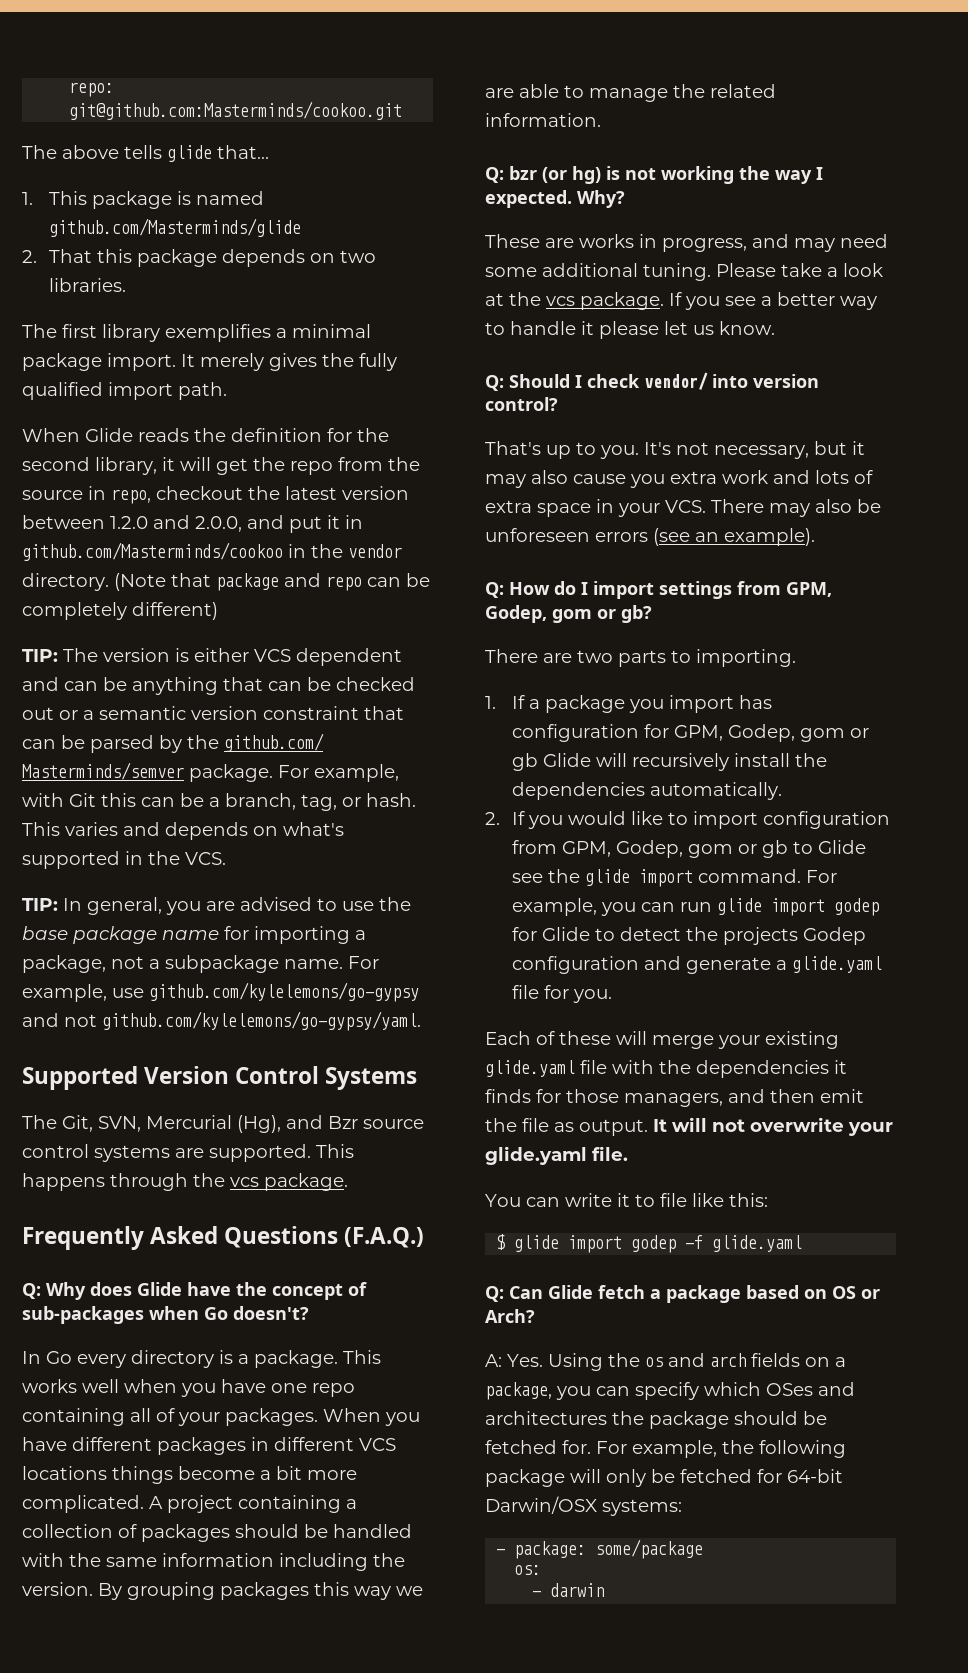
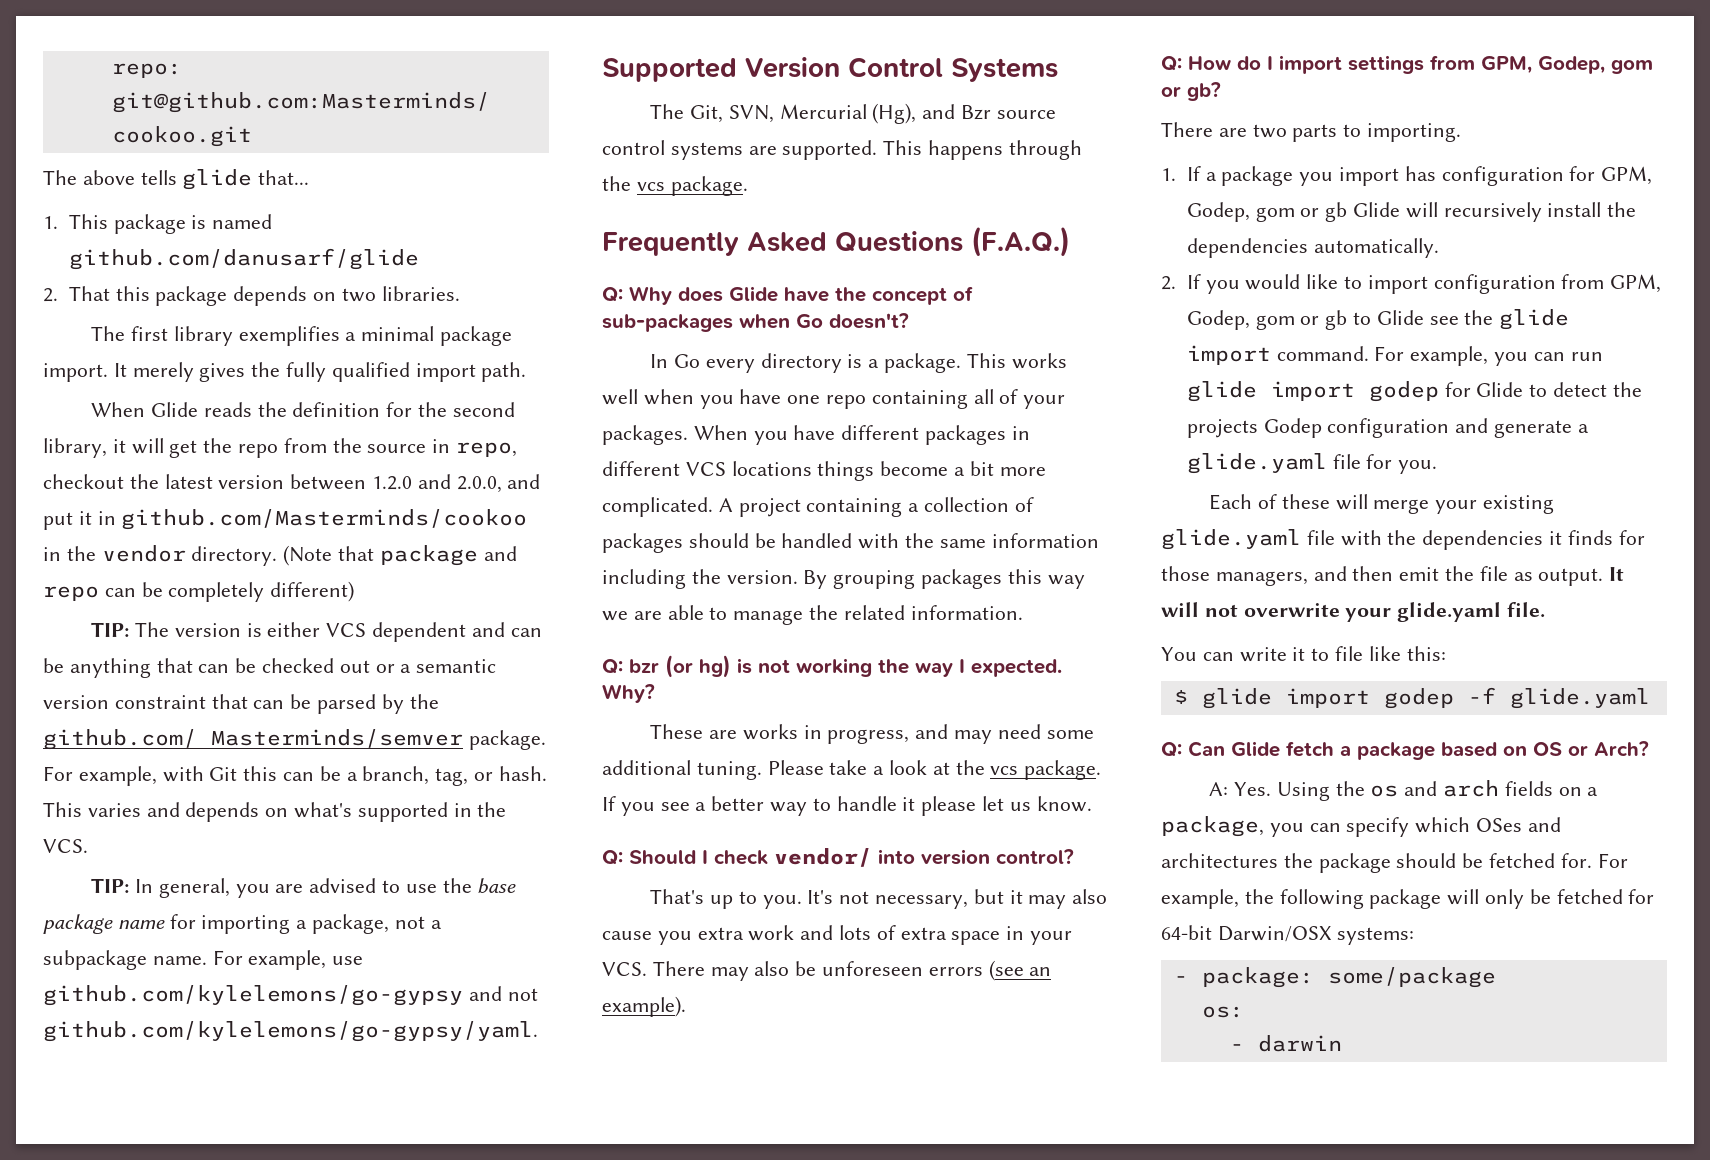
- 1. This package is named github.com/Masterminds/glide
+ 1. This package is named github.com/danusarf/glide

